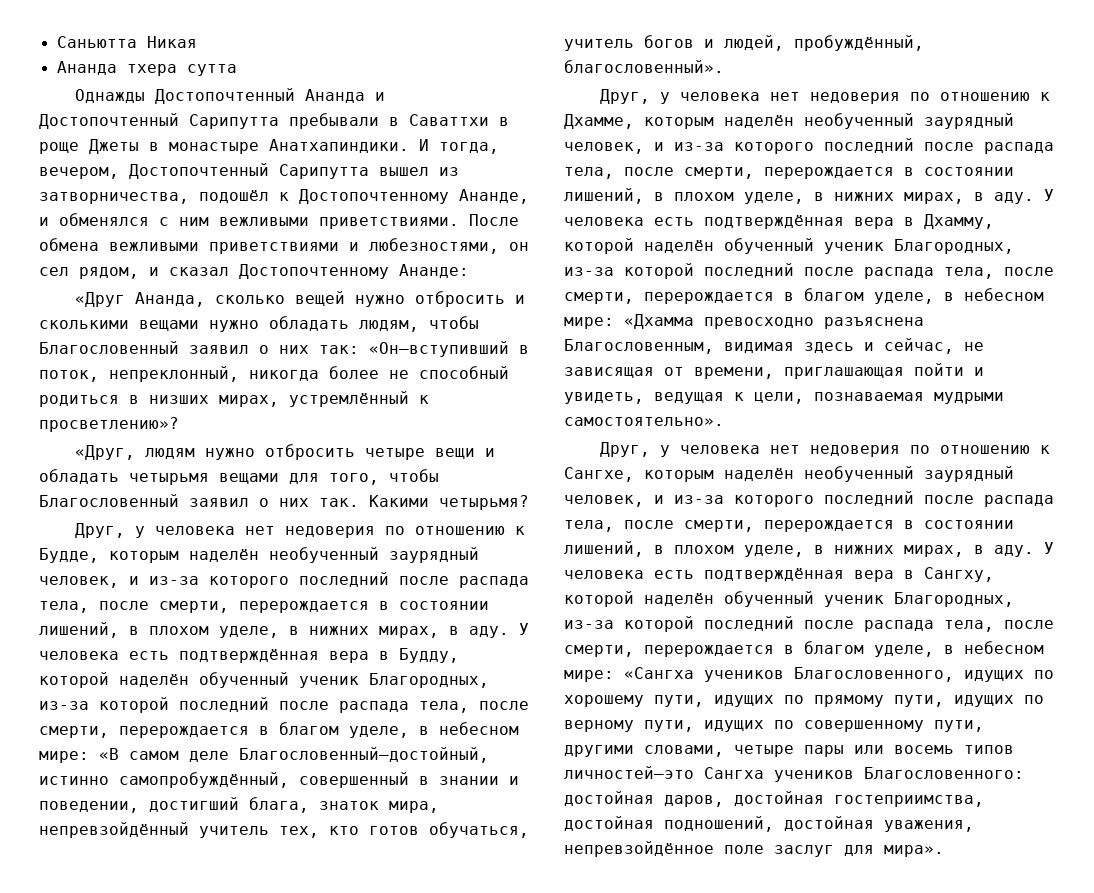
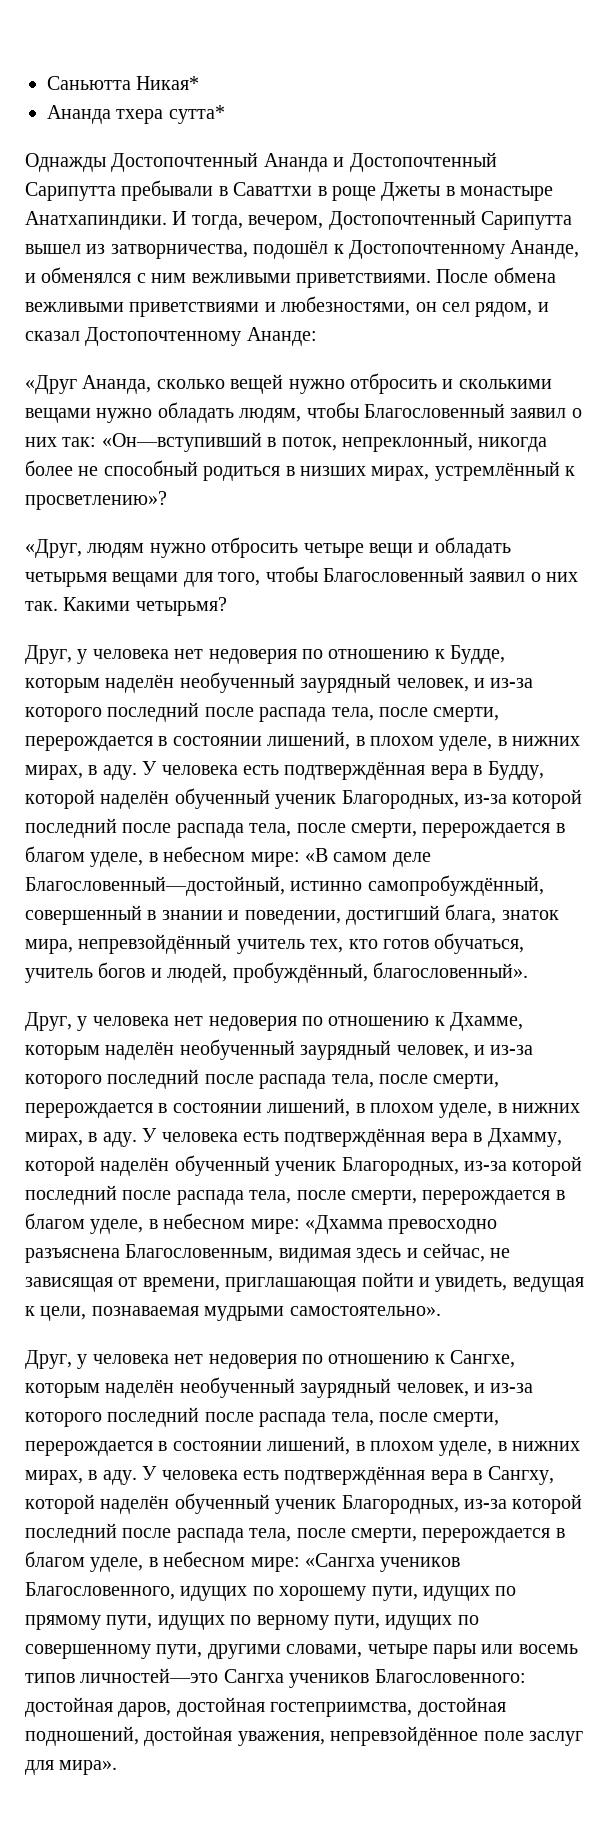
- Саньютта Никая
+ Саньютта Никая*
- Ананда тхера сутта
+ Ананда тхера сутта*

